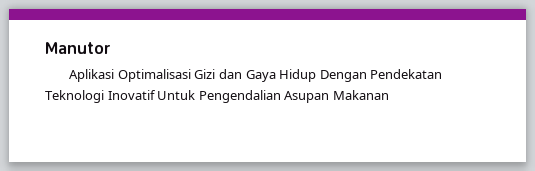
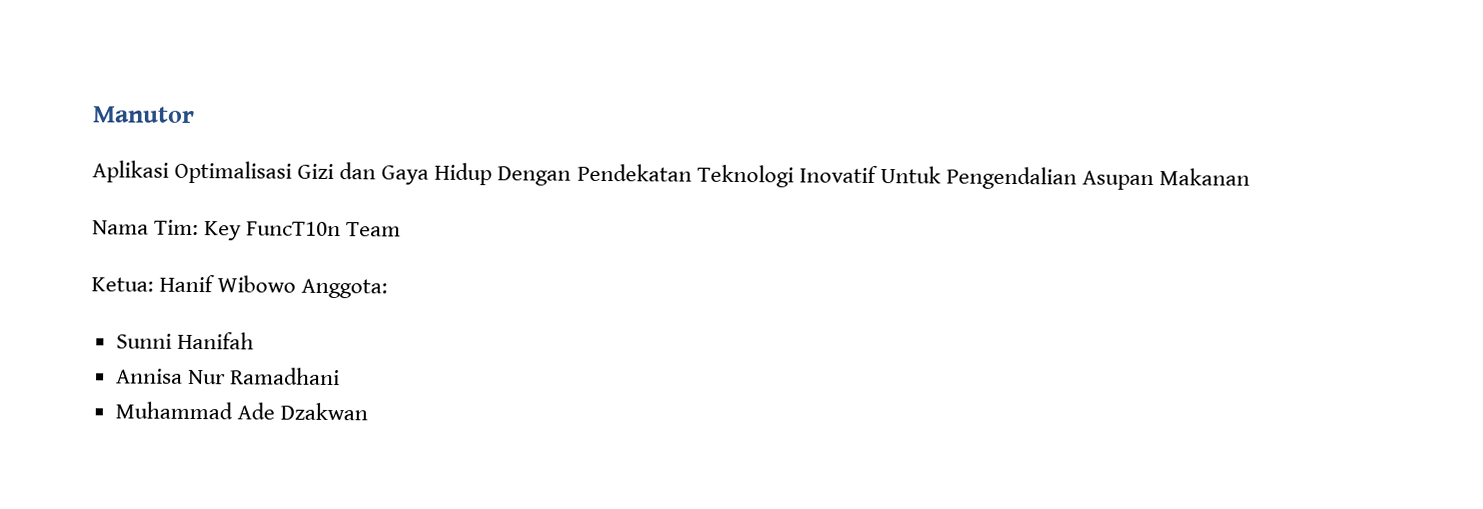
+ Nama Tim: Key FuncT10n Team
+ Ketua: Hanif Wibowo Anggota:
+ Sunni Hanifah
+ Annisa Nur Ramadhani
+ Muhammad Ade Dzakwan

